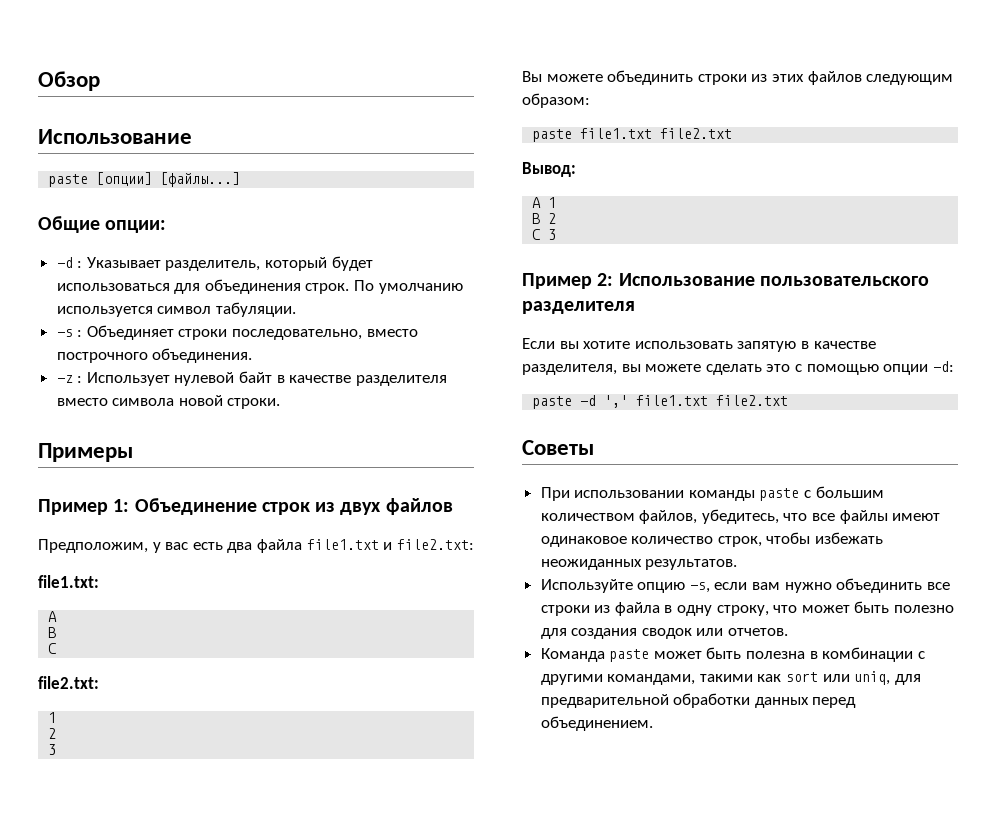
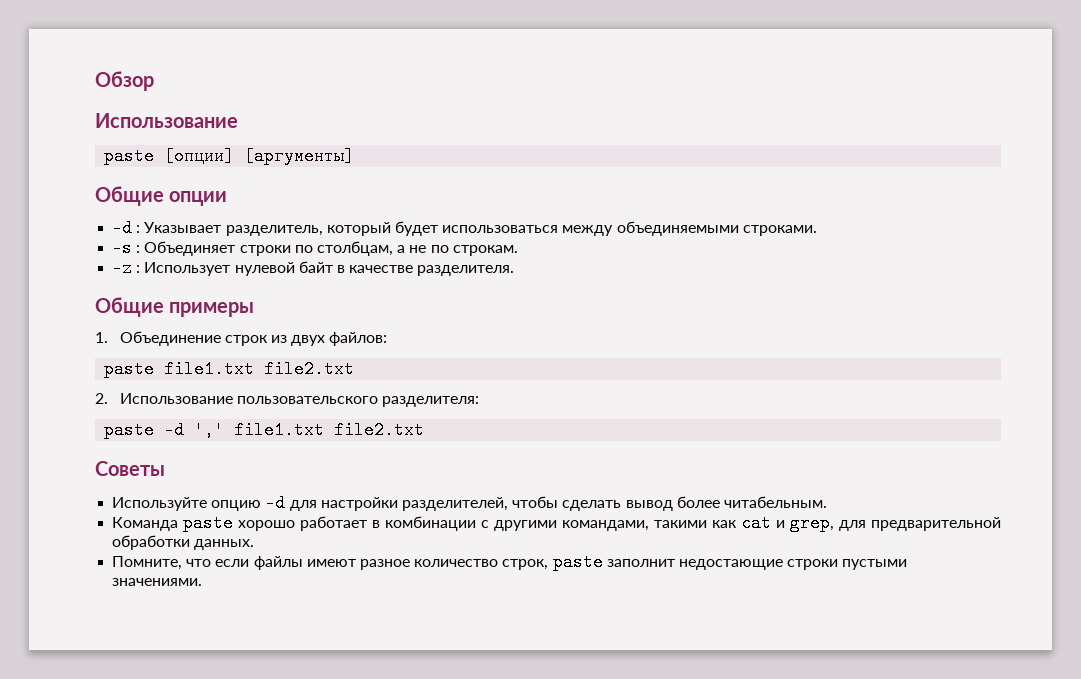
- paste [опции] [файлы...]
- Общие опции:
+ paste [опции] [аргументы]
+ Общие опции
- -d : Указывает разделитель, который будет использоваться для объединения строк. По умолчанию используется символ табуляции.
- -s : Объединяет строки последовательно, вместо построчного объединения.
+ -d : Указывает разделитель, который будет использоваться между объединяемыми строками.
+ -s : Объединяет строки по столбцам, а не по строкам.
- -z : Использует нулевой байт в качестве разделителя вместо символа новой строки.
- Примеры
- Пример 1: Объединение строк из двух файлов
- Предположим, у вас есть два файла file1.txt и file2.txt:
- file1.txt:
- A
- B
- C
- file2.txt:
- 1
- 2
- 3
- Вы можете объединить строки из этих файлов следующим образом:
+ -z : Использует нулевой байт в качестве разделителя.
+ Общие примеры
+ 1. Объединение строк из двух файлов:
  paste file1.txt file2.txt
- Вывод:
- A 1
- B 2
- C 3
- Пример 2: Использование пользовательского разделителя
- Если вы хотите использовать запятую в качестве разделителя, вы можете сделать это с помощью опции -d:
+ 2. Использование пользовательского разделителя:
- При использовании команды paste с большим количеством файлов, убедитесь, что все файлы имеют одинаковое количество строк, чтобы избежать неожиданных результатов.
- Используйте опцию -s, если вам нужно объединить все строки из файла в одну строку, что может быть полезно для создания сводок или отчетов.
+ Используйте опцию -d для настройки разделителей, чтобы сделать вывод более читабельным.
- Команда paste может быть полезна в комбинации с другими командами, такими как sort или uniq, для предварительной обработки данных перед объединением.
+ Команда paste хорошо работает в комбинации с другими командами, такими как cat и grep, для предварительной обработки данных.
+ Помните, что если файлы имеют разное количество строк, paste заполнит недостающие строки пустыми значениями.

